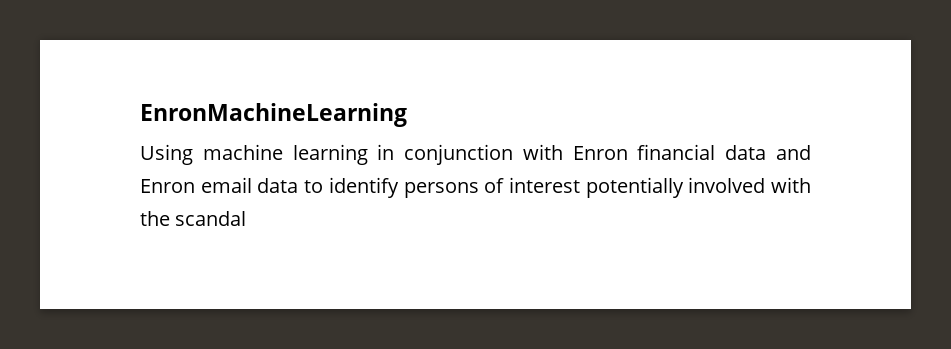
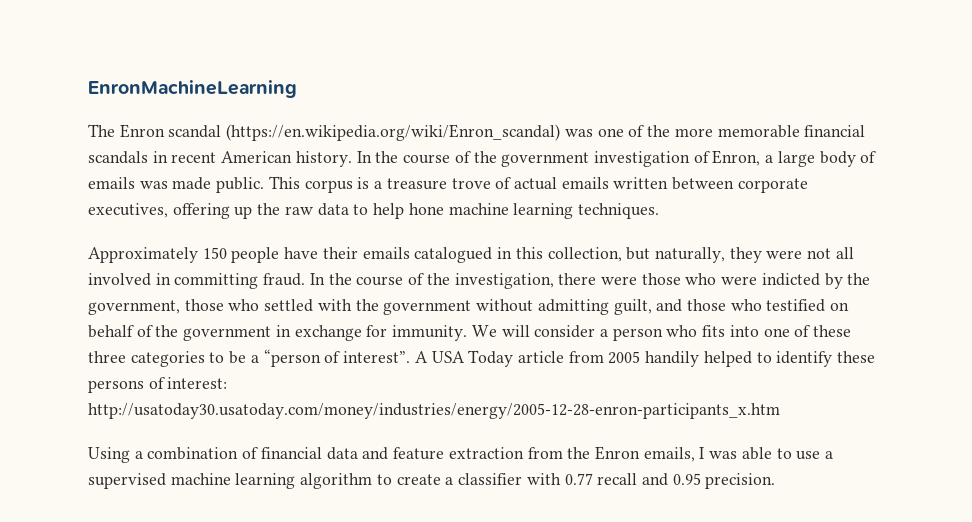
- Using machine learning in conjunction with Enron financial data and Enron email data to identify persons of interest potentially involved with the scandal
+ The Enron scandal (https://en.wikipedia.org/wiki/Enron_scandal) was one of the more memorable financial scandals in recent American history. In the course of the government investigation of Enron, a large body of emails was made public. This corpus is a treasure trove of actual emails written between corporate executives, offering up the raw data to help hone machine learning techniques.
+ Approximately 150 people have their emails catalogued in this collection, but naturally, they were not all involved in committing fraud. In the course of the investigation, there were those who were indicted by the government, those who settled with the government without admitting guilt, and those who testified on behalf of the government in exchange for immunity. We will consider a person who fits into one of these three categories to be a “person of interest”. A USA Today article from 2005 handily helped to identify these persons of interest: http://usatoday30.usatoday.com/money/industries/energy/2005-12-28-enron-participants_x.htm
+ Using a combination of financial data and feature extraction from the Enron emails, I was able to use a supervised machine learning algorithm to create a classifier with 0.77 recall and 0.95 precision.

